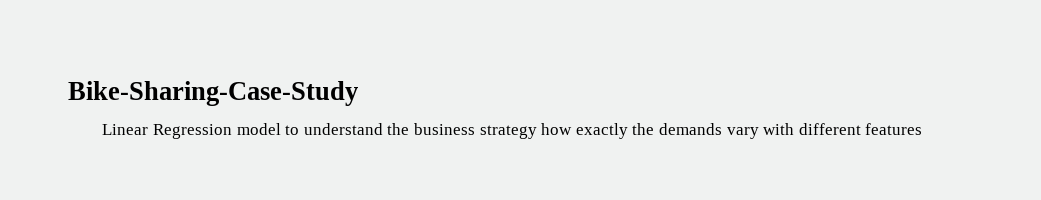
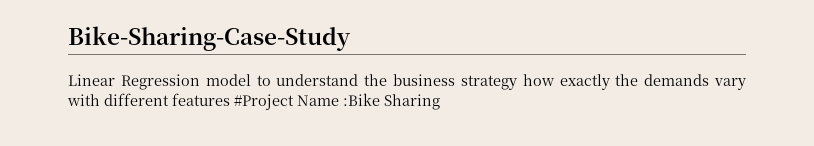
- Linear Regression model to understand the business strategy how exactly the demands vary with different features
+ Linear Regression model to understand the business strategy how exactly the demands vary with different features #Project Name :Bike Sharing

